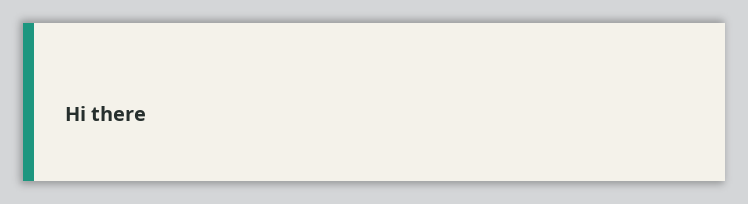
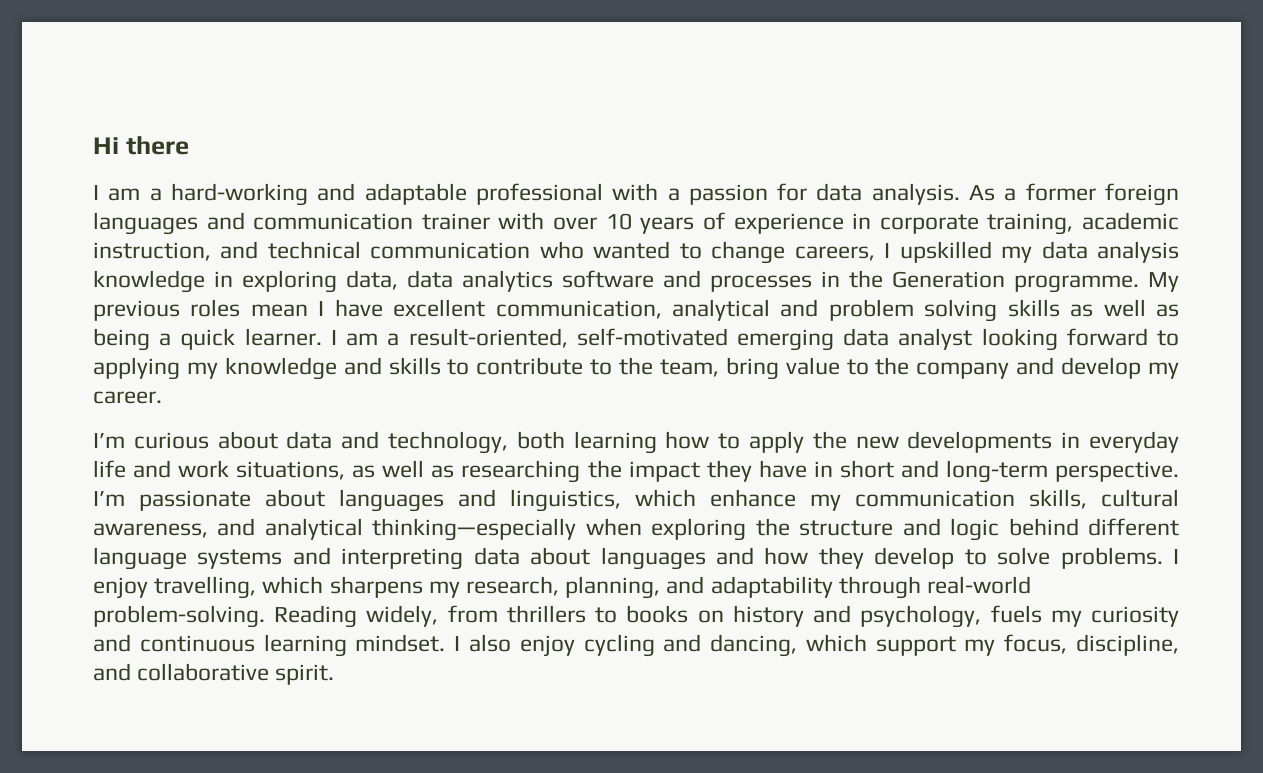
+ I am a hard-working and adaptable professional with a passion for data analysis. As a former foreign languages and communication trainer with over 10 years of experience in corporate training, academic instruction, and technical communication who wanted to change careers, I upskilled my data analysis knowledge in exploring data, data analytics software and processes in the Generation programme. My previous roles mean I have excellent communication, analytical and problem solving skills as well as being a quick learner. I am a result-oriented, self-motivated emerging data analyst looking forward to applying my knowledge and skills to contribute to the team, bring value to the company and develop my career.
+ I’m curious about data and technology, both learning how to apply the new developments in everyday life and work situations, as well as researching the impact they have in short and long-term perspective. I’m passionate about languages and linguistics, which enhance my communication skills, cultural awareness, and analytical thinking—especially when exploring the structure and logic behind different language systems and interpreting data about languages and how they develop to solve problems. I enjoy travelling, which sharpens my research, planning, and adaptability through real-world problem-solving. Reading widely, from thrillers to books on history and psychology, fuels my curiosity and continuous learning mindset. I also enjoy cycling and dancing, which support my focus, discipline, and collaborative spirit.

